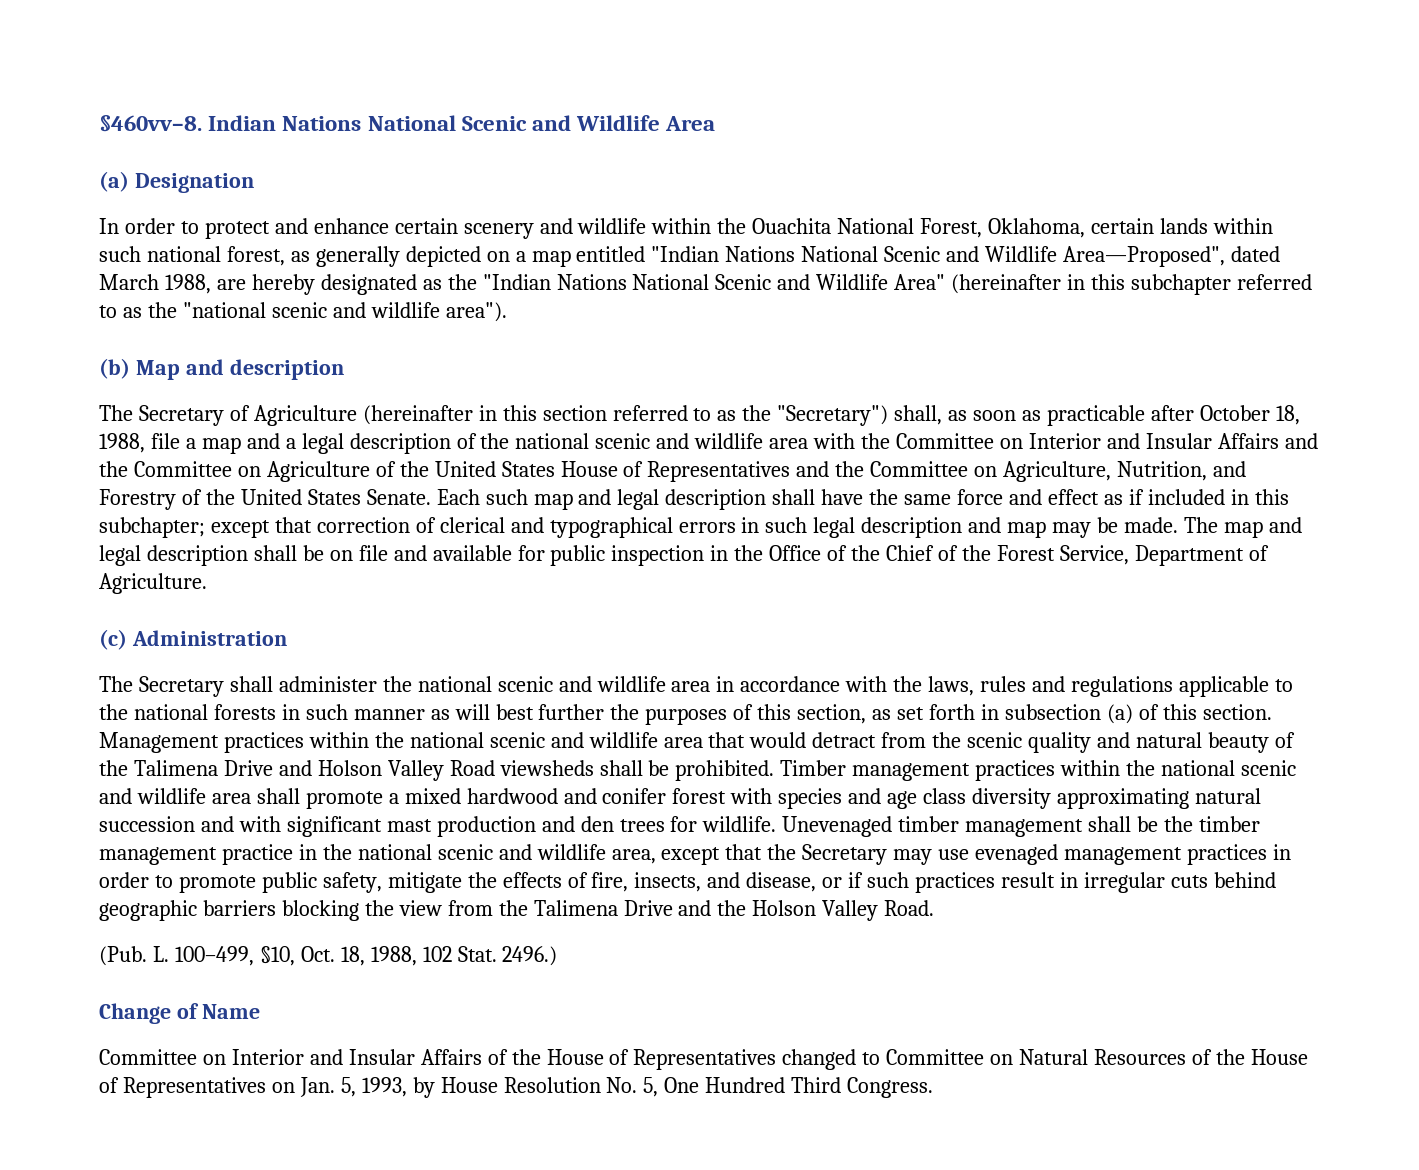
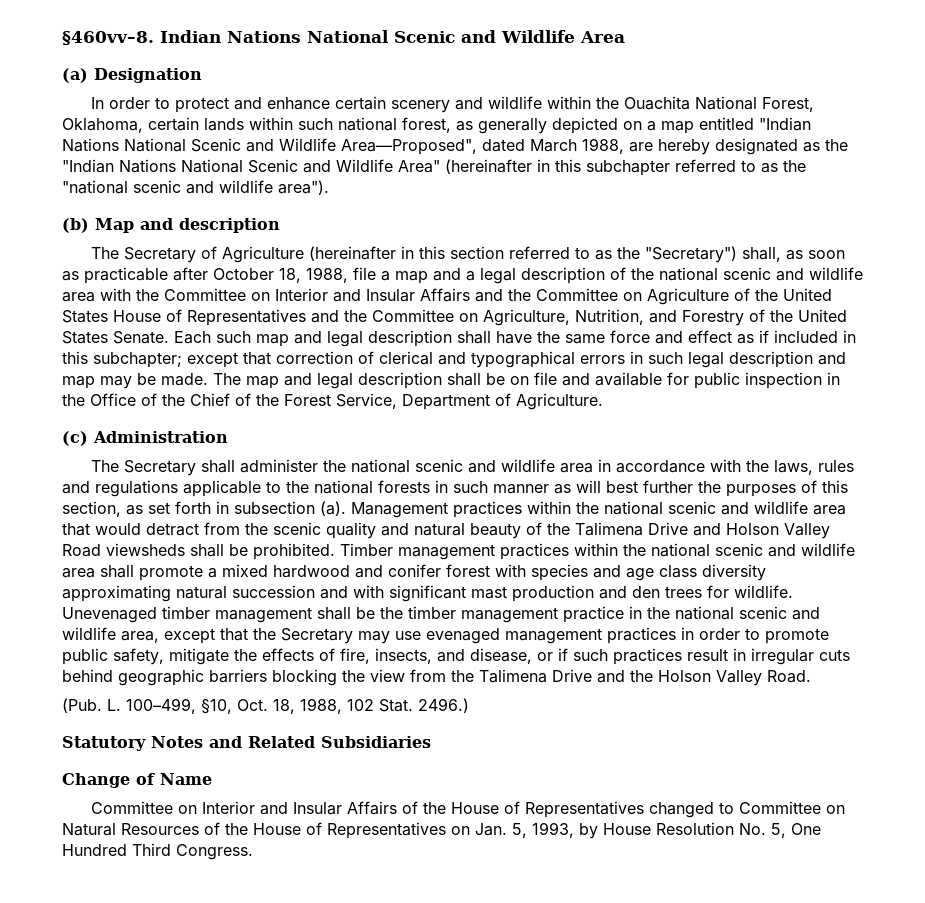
- The Secretary shall administer the national scenic and wildlife area in accordance with the laws, rules and regulations applicable to the national forests in such manner as will best further the purposes of this section, as set forth in subsection (a) of this section.
+ The Secretary shall administer the national scenic and wildlife area in accordance with the laws, rules and regulations applicable to the national forests in such manner as will best further the purposes of this section, as set forth in subsection (a).
+ Statutory Notes and Related Subsidiaries

